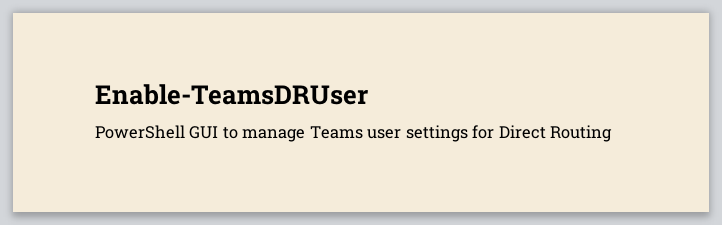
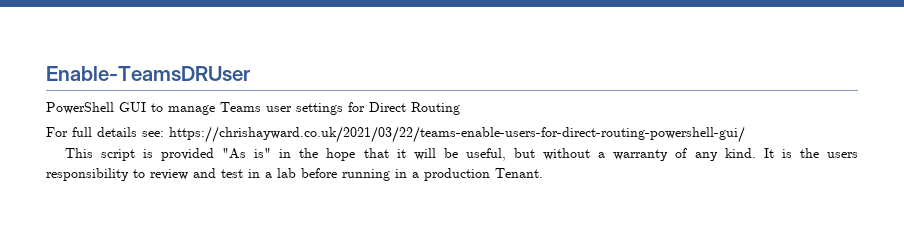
+ For full details see: https://chrishayward.co.uk/2021/03/22/teams-enable-users-for-direct-routing-powershell-gui/
+ This script is provided "As is" in the hope that it will be useful, but without a warranty of any kind. It is the users responsibility to review and test in a lab before running in a production Tenant.

